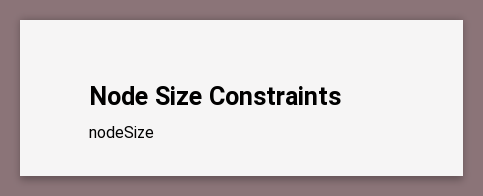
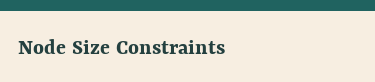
- nodeSize

